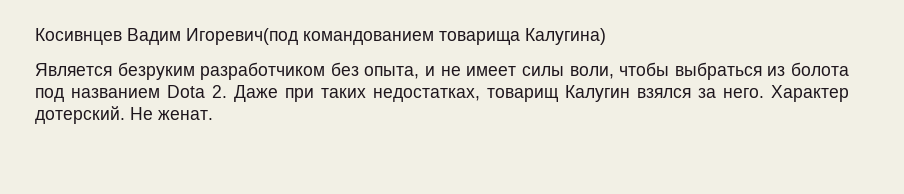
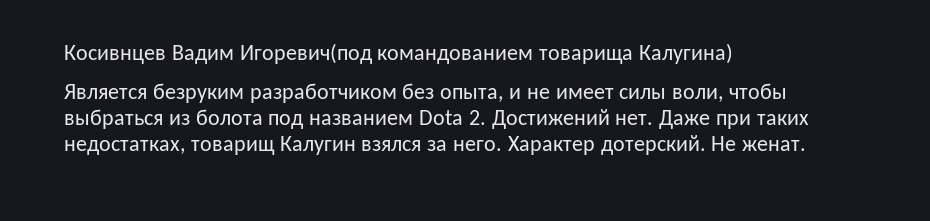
- Является безруким разработчиком без опыта, и не имеет силы воли, чтобы выбраться из болота под названием Dota 2. Даже при таких недостатках, товарищ Калугин взялся за него.
+ Является безруким разработчиком без опыта, и не имеет силы воли, чтобы выбраться из болота под названием Dota 2. Достижений нет. Даже при таких недостатках, товарищ Калугин взялся за него.

